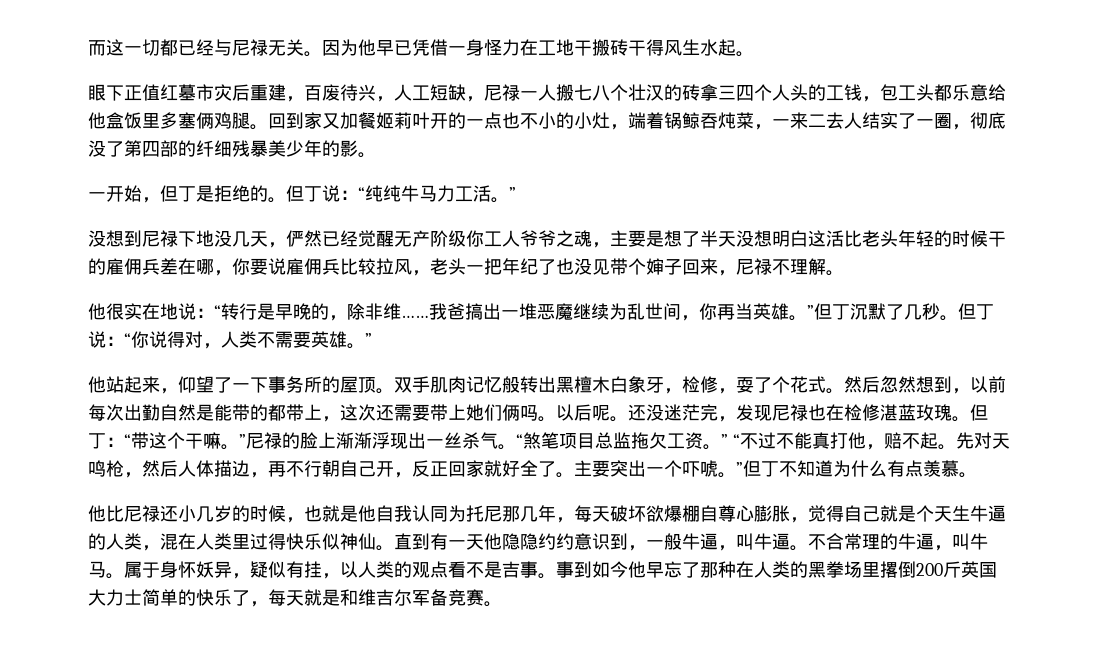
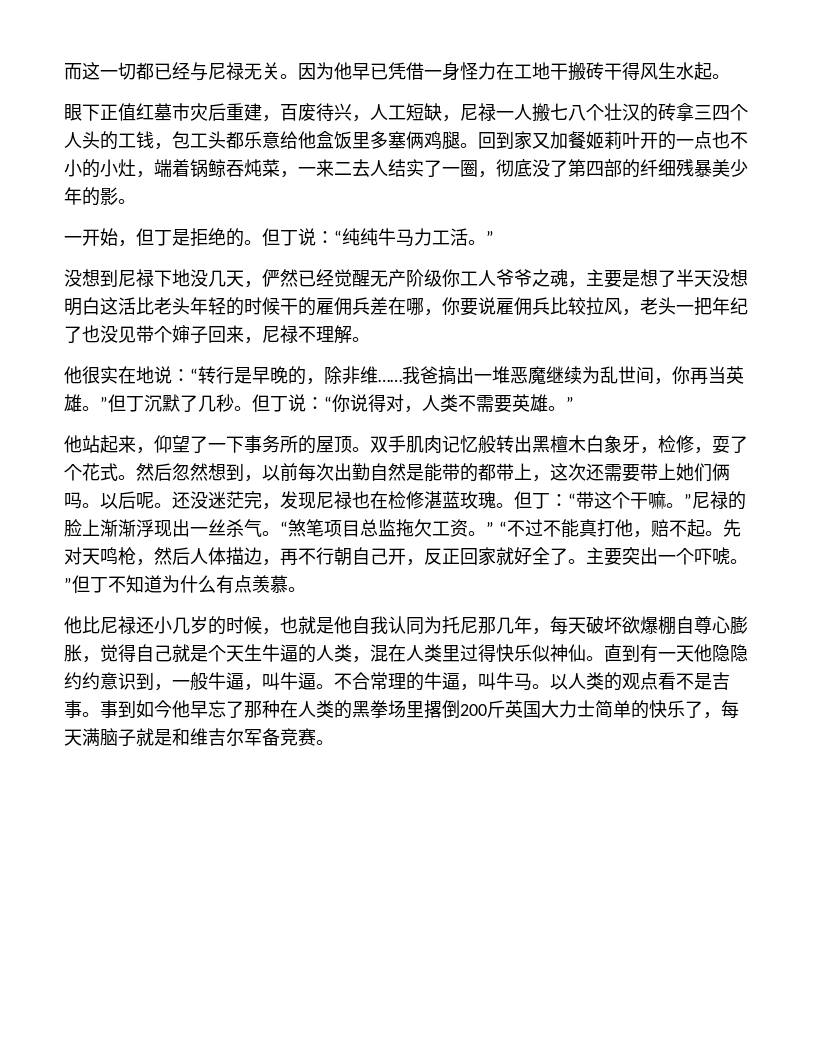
- 属于身怀妖异，疑似有挂，以人类的观点看不是吉事。
+ 以人类的观点看不是吉事。
- 事到如今他早忘了那种在人类的黑拳场里撂倒200斤英国大力士简单的快乐了，每天就是和维吉尔军备竞赛。
+ 事到如今他早忘了那种在人类的黑拳场里撂倒200斤英国大力士简单的快乐了，每天满脑子就是和维吉尔军备竞赛。

